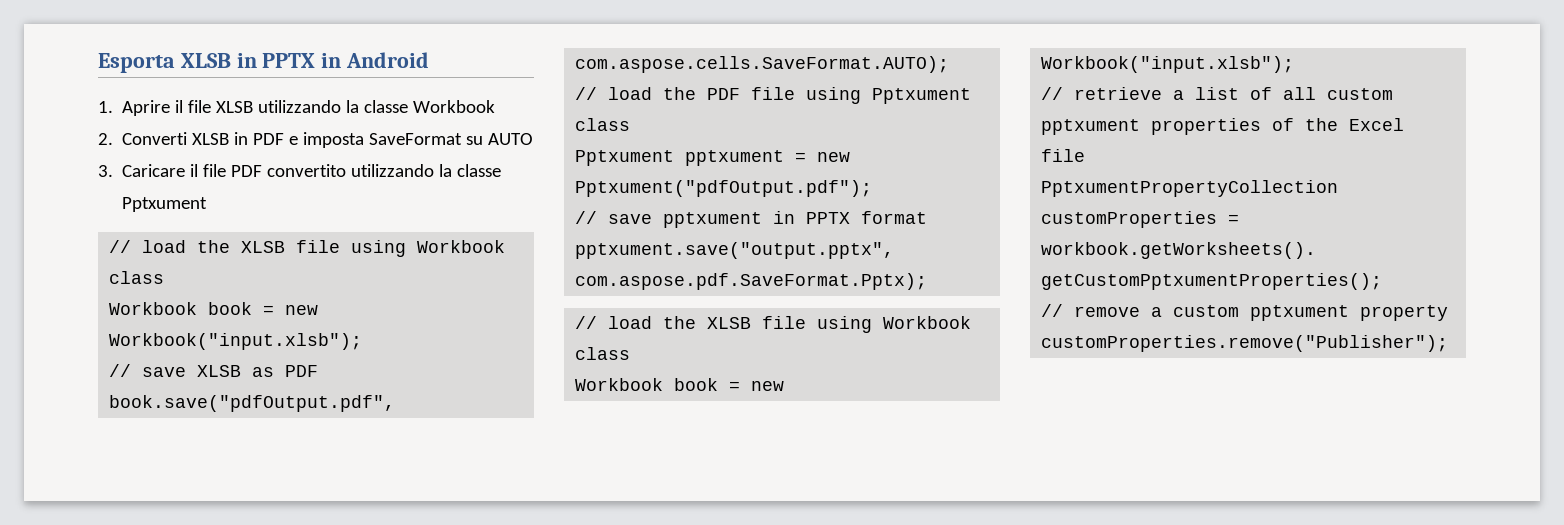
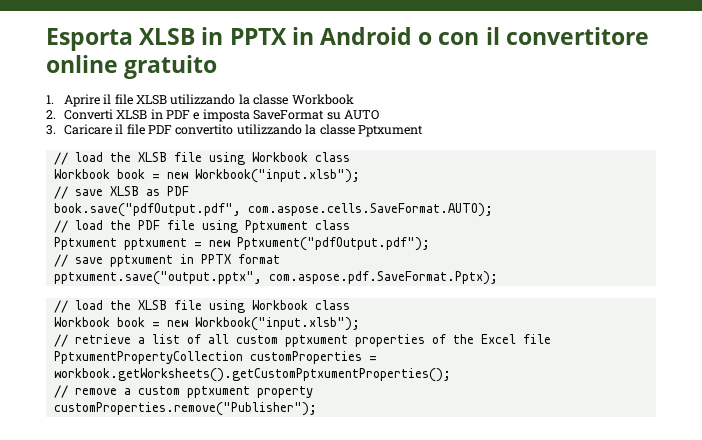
- Esporta XLSB in PPTX in Android
+ Esporta XLSB in PPTX in Android o con il convertitore online gratuito

